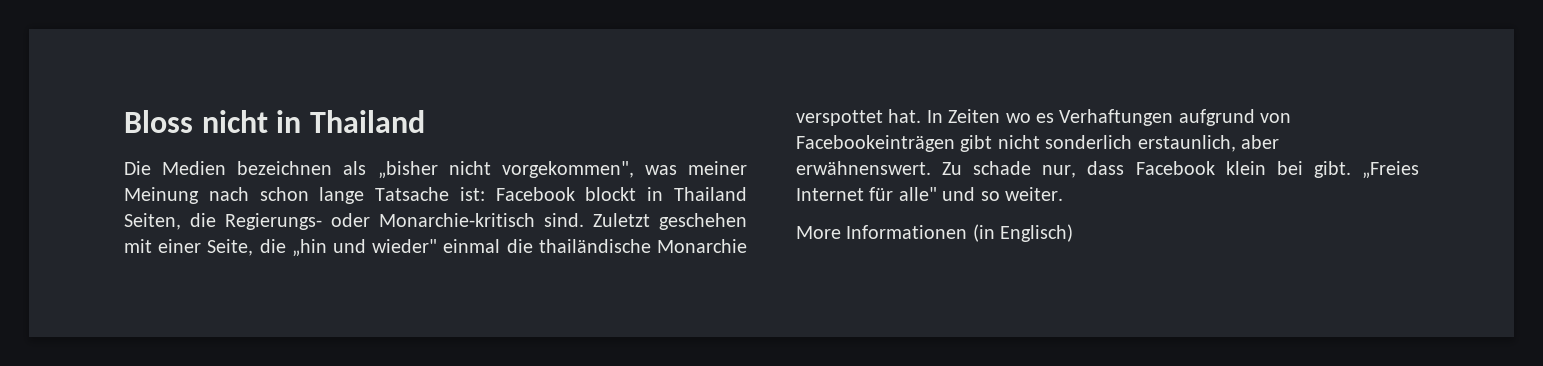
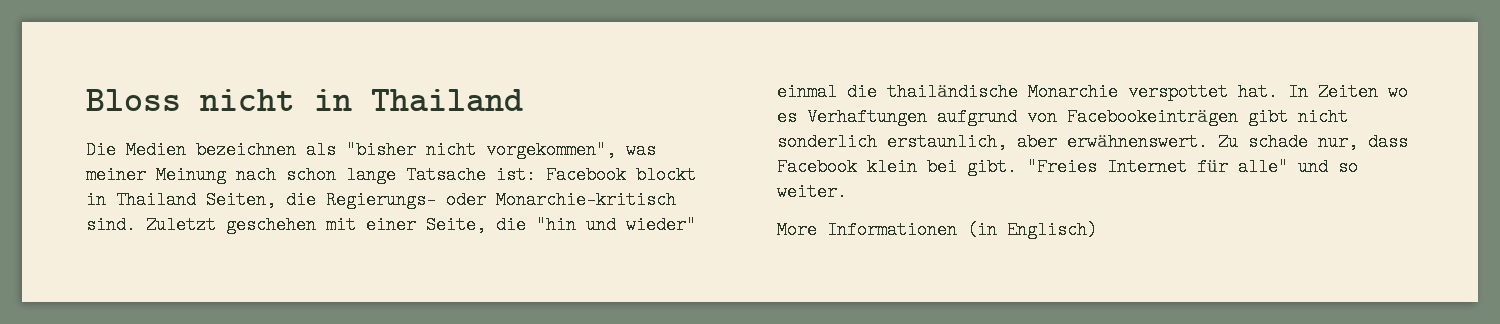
- Die Medien bezeichnen als „bisher nicht vorgekommen", was meiner Meinung nach schon lange Tatsache ist: Facebook blockt in Thailand Seiten, die Regierungs- oder Monarchie-kritisch sind.
+ Die Medien bezeichnen als "bisher nicht vorgekommen", was meiner Meinung nach schon lange Tatsache ist: Facebook blockt in Thailand Seiten, die Regierungs- oder Monarchie-kritisch sind.
- Zuletzt geschehen mit einer Seite, die „hin und wieder" einmal die thailändische Monarchie verspottet hat.
+ Zuletzt geschehen mit einer Seite, die "hin und wieder" einmal die thailändische Monarchie verspottet hat.
- „Freies Internet für alle" und so weiter.
+ "Freies Internet für alle" und so weiter.

